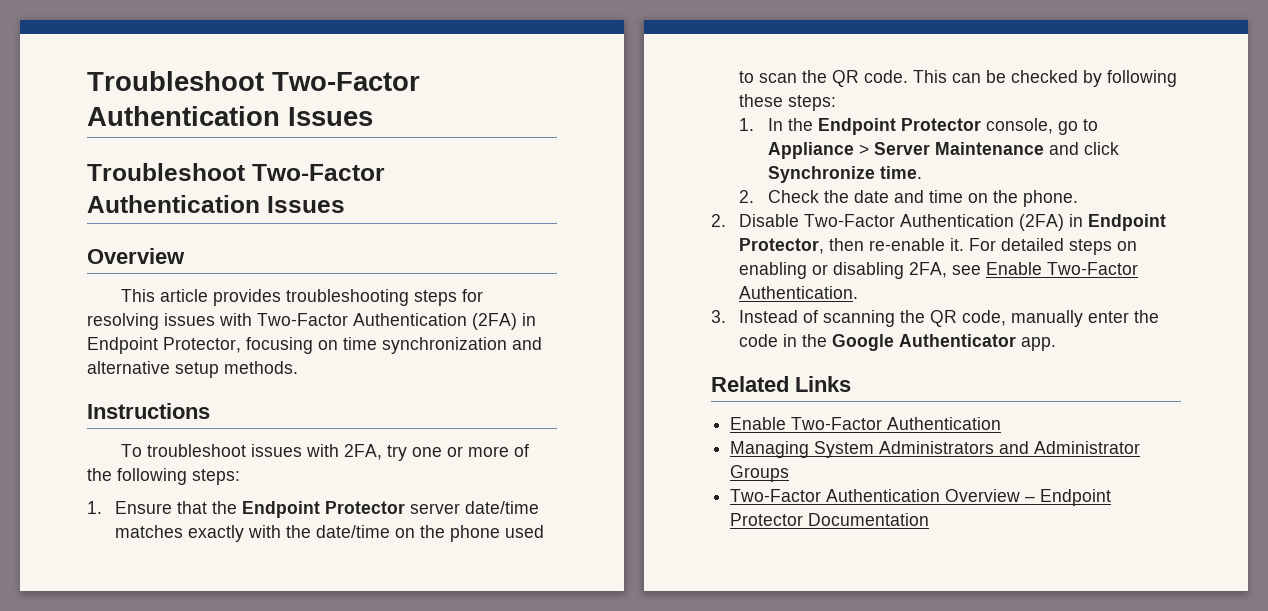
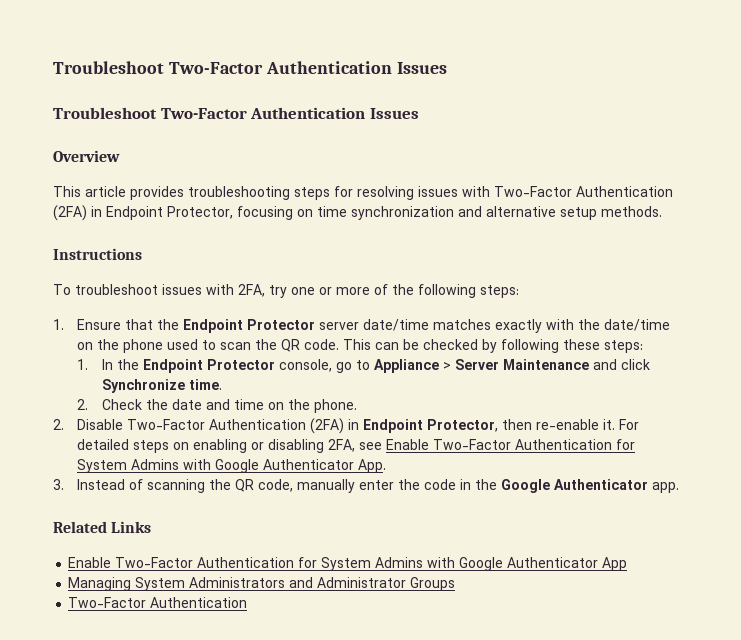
- For detailed steps on enabling or disabling 2FA, see Enable Two-Factor Authentication.
+ For detailed steps on enabling or disabling 2FA, see Enable Two-Factor Authentication for System Admins with Google Authenticator App.
- Enable Two-Factor Authentication
+ Enable Two-Factor Authentication for System Admins with Google Authenticator App
  Managing System Administrators and Administrator Groups
- Two-Factor Authentication Overview – Endpoint Protector Documentation
+ Two-Factor Authentication

